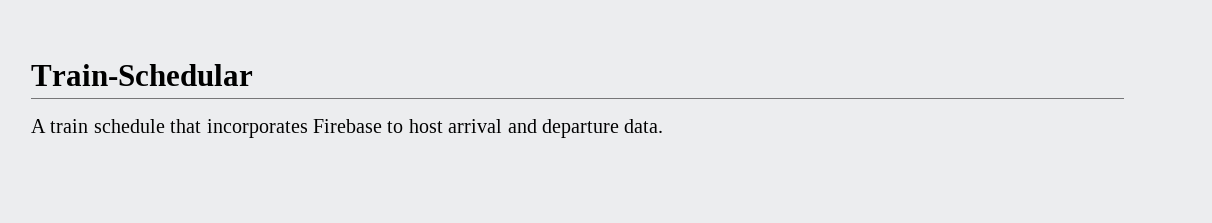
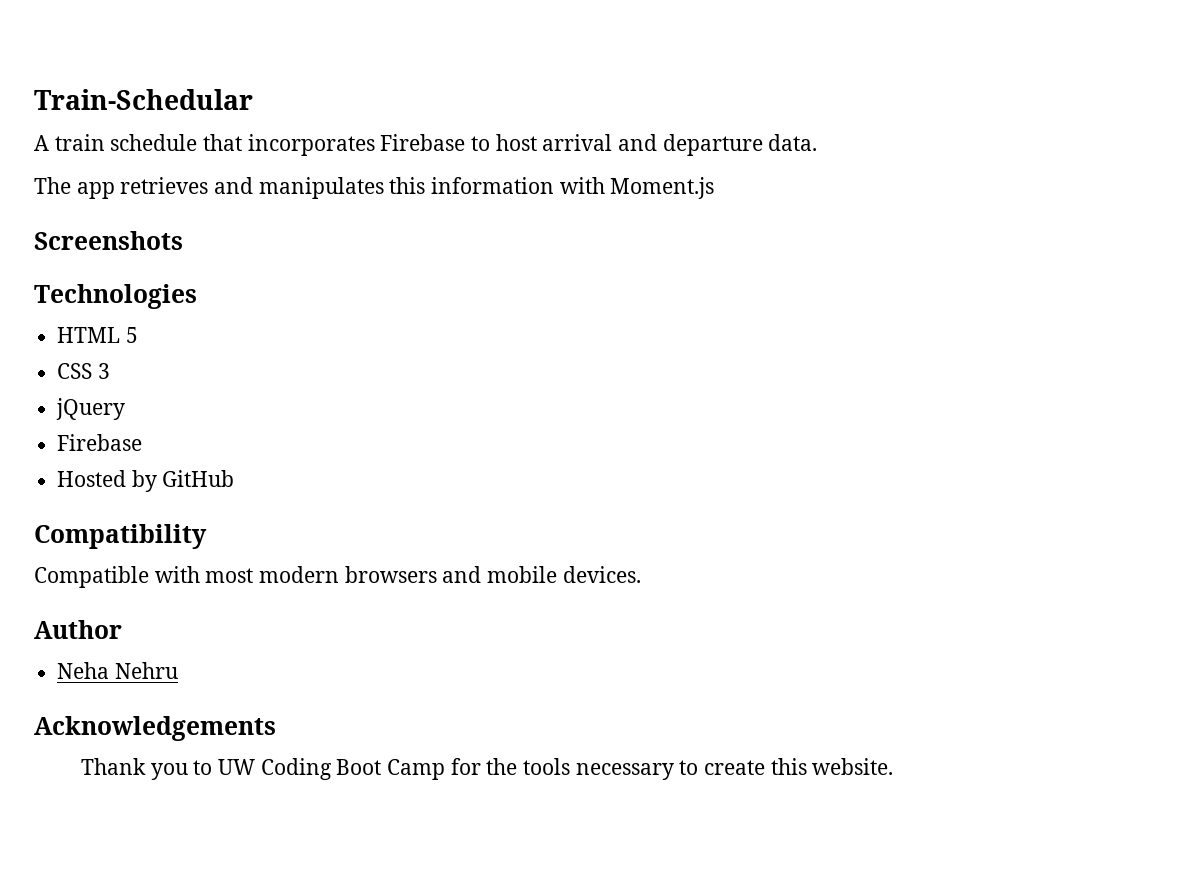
+ The app retrieves and manipulates this information with Moment.js
+ Screenshots
+ Technologies
+ HTML 5
+ CSS 3
+ jQuery
+ Firebase
+ Hosted by GitHub
+ Compatibility
+ Compatible with most modern browsers and mobile devices.
+ Author
+ Neha Nehru
+ Acknowledgements
+ Thank you to UW Coding Boot Camp for the tools necessary to create this website.

